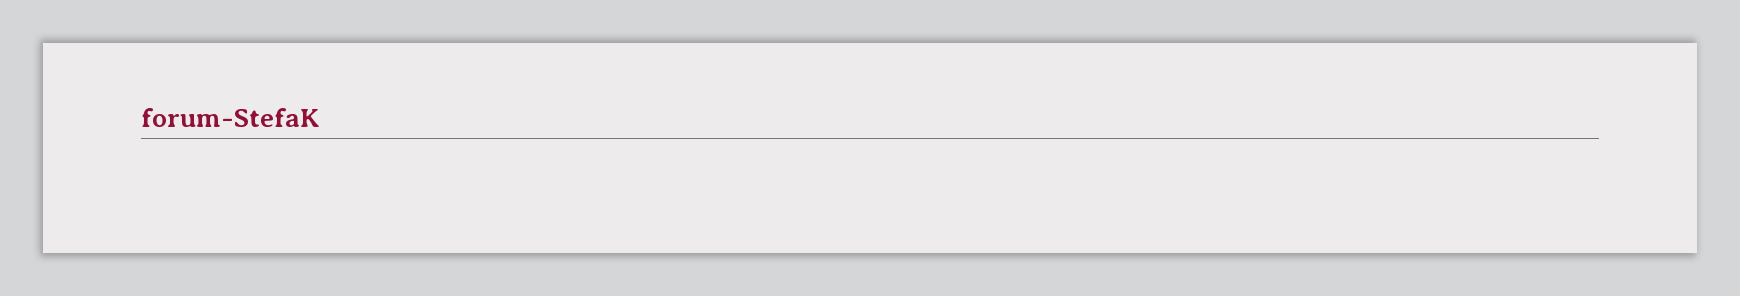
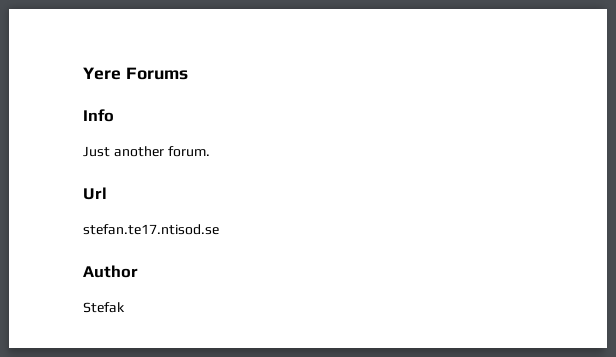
- forum-StefaK
+ Yere Forums
+ Info
+ Just another forum.
+ Url
+ stefan.te17.ntisod.se
+ Author
+ Stefak

